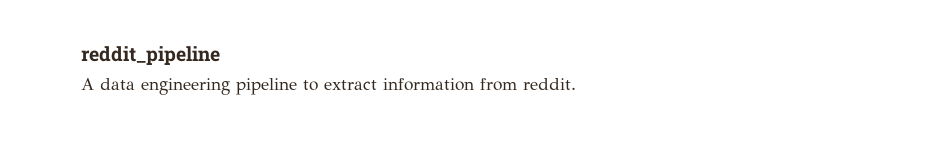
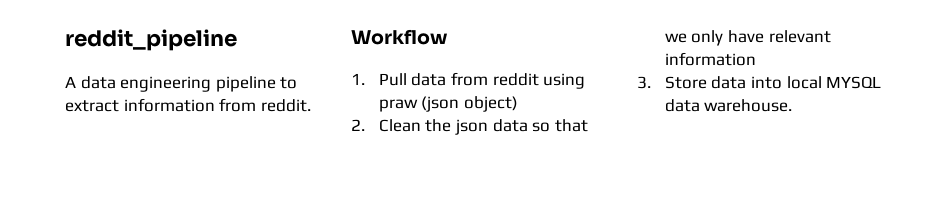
+ Workflow
+ 1. Pull data from reddit using praw (json object)
+ 2. Clean the json data so that we only have relevant information
+ 3. Store data into local MYSQL data warehouse.

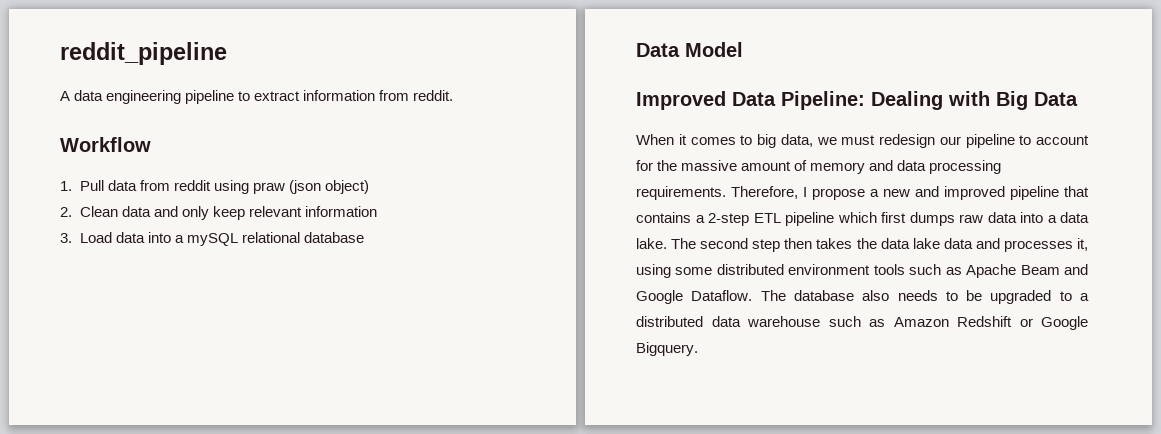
- 2. Clean the json data so that we only have relevant information
+ 2. Clean data and only keep relevant information
- 3. Store data into local MYSQL data warehouse.
+ 3. Load data into a mySQL relational database
+ Data Model
+ Improved Data Pipeline: Dealing with Big Data
+ When it comes to big data, we must redesign our pipeline to account for the massive amount of memory and data processing requirements. Therefore, I propose a new and improved pipeline that contains a 2-step ETL pipeline which first dumps raw data into a data lake. The second step then takes the data lake data and processes it, using some distributed environment tools such as Apache Beam and Google Dataflow. The database also needs to be upgraded to a distributed data warehouse such as Amazon Redshift or Google Bigquery.

